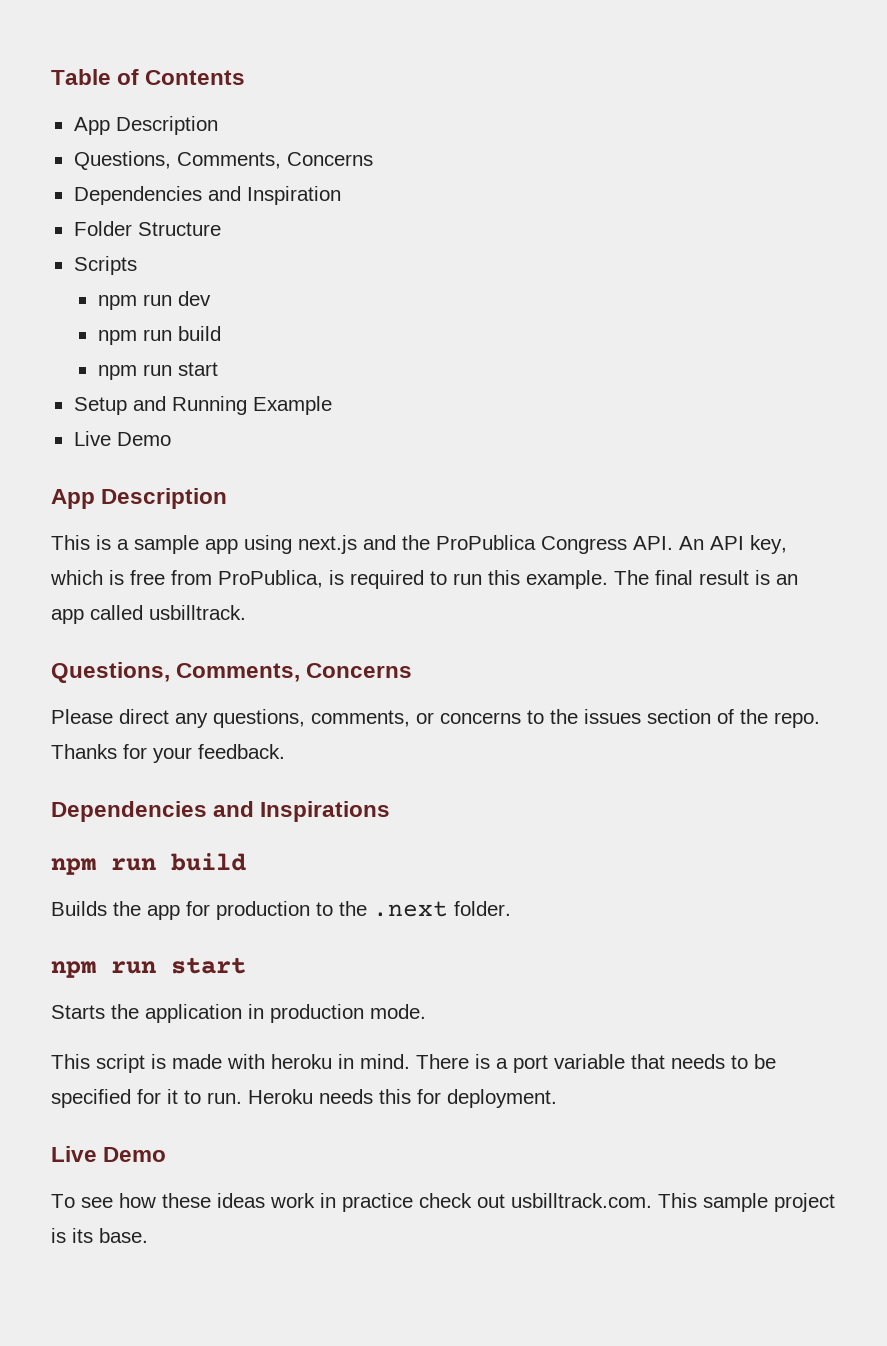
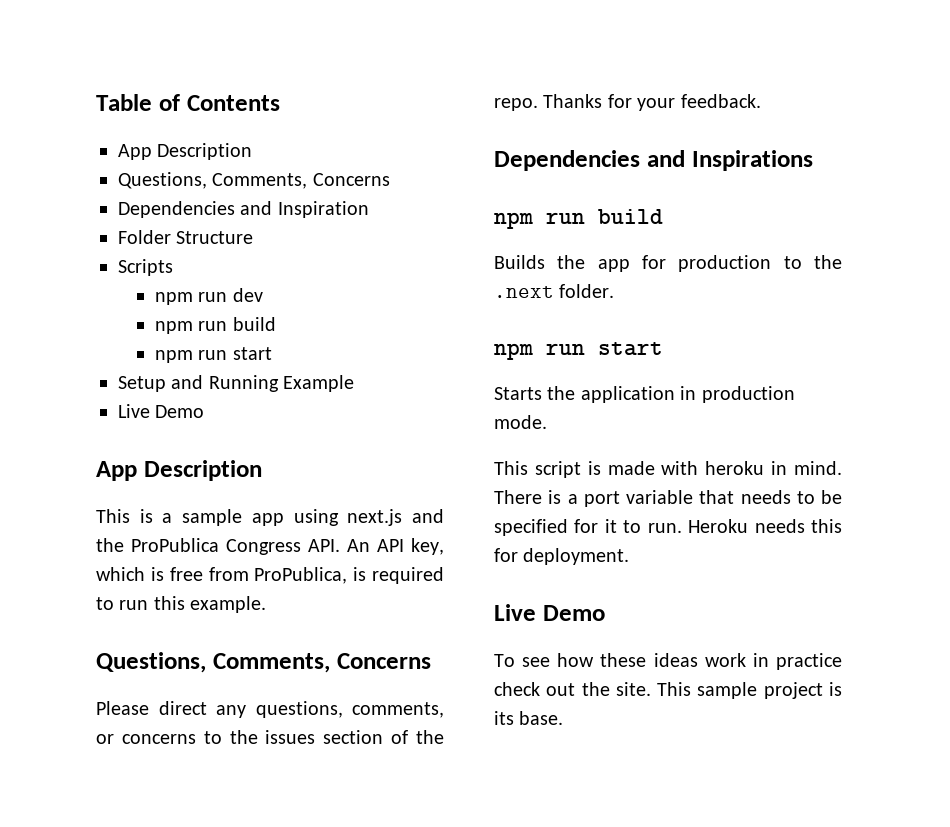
- The final result is an app called usbilltrack.
- To see how these ideas work in practice check out usbilltrack.com. This sample project is its base.
+ To see how these ideas work in practice check out the site. This sample project is its base.

